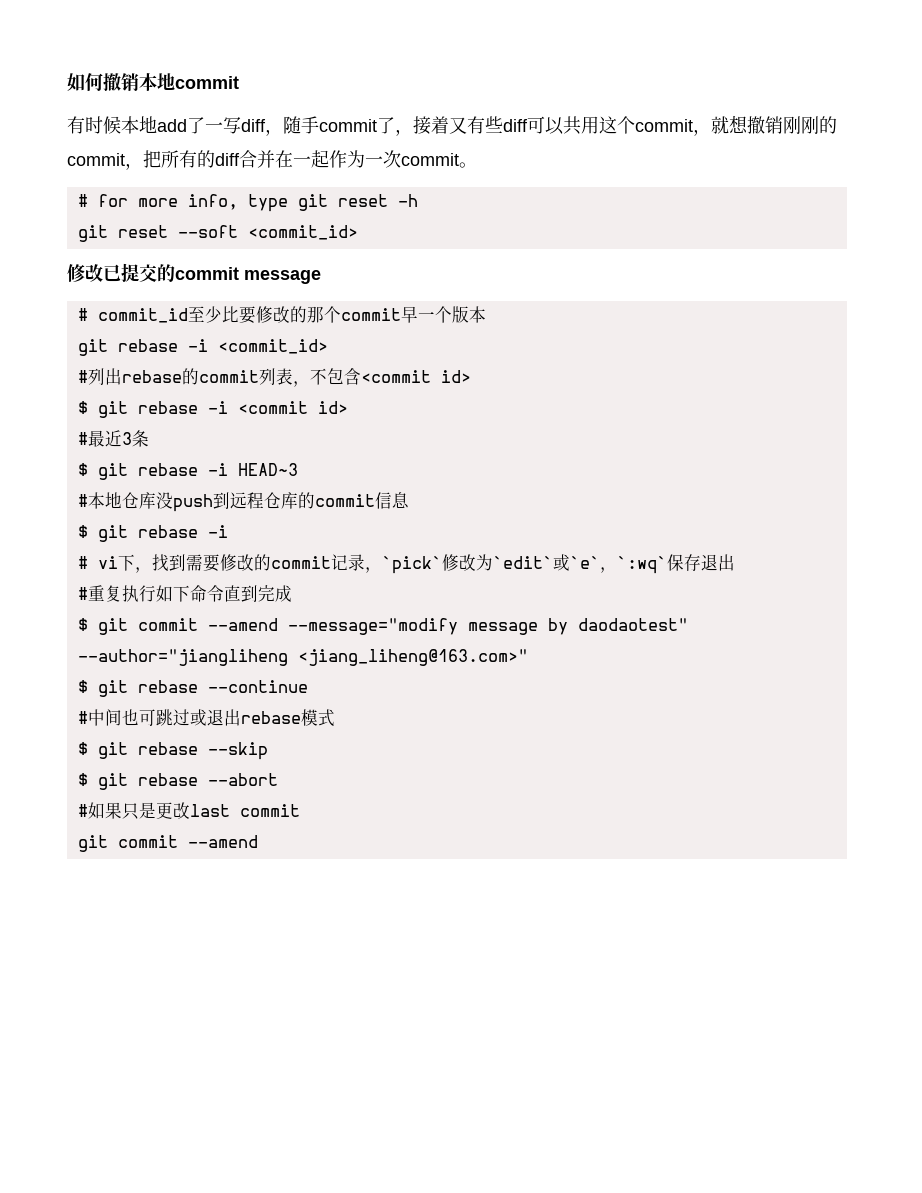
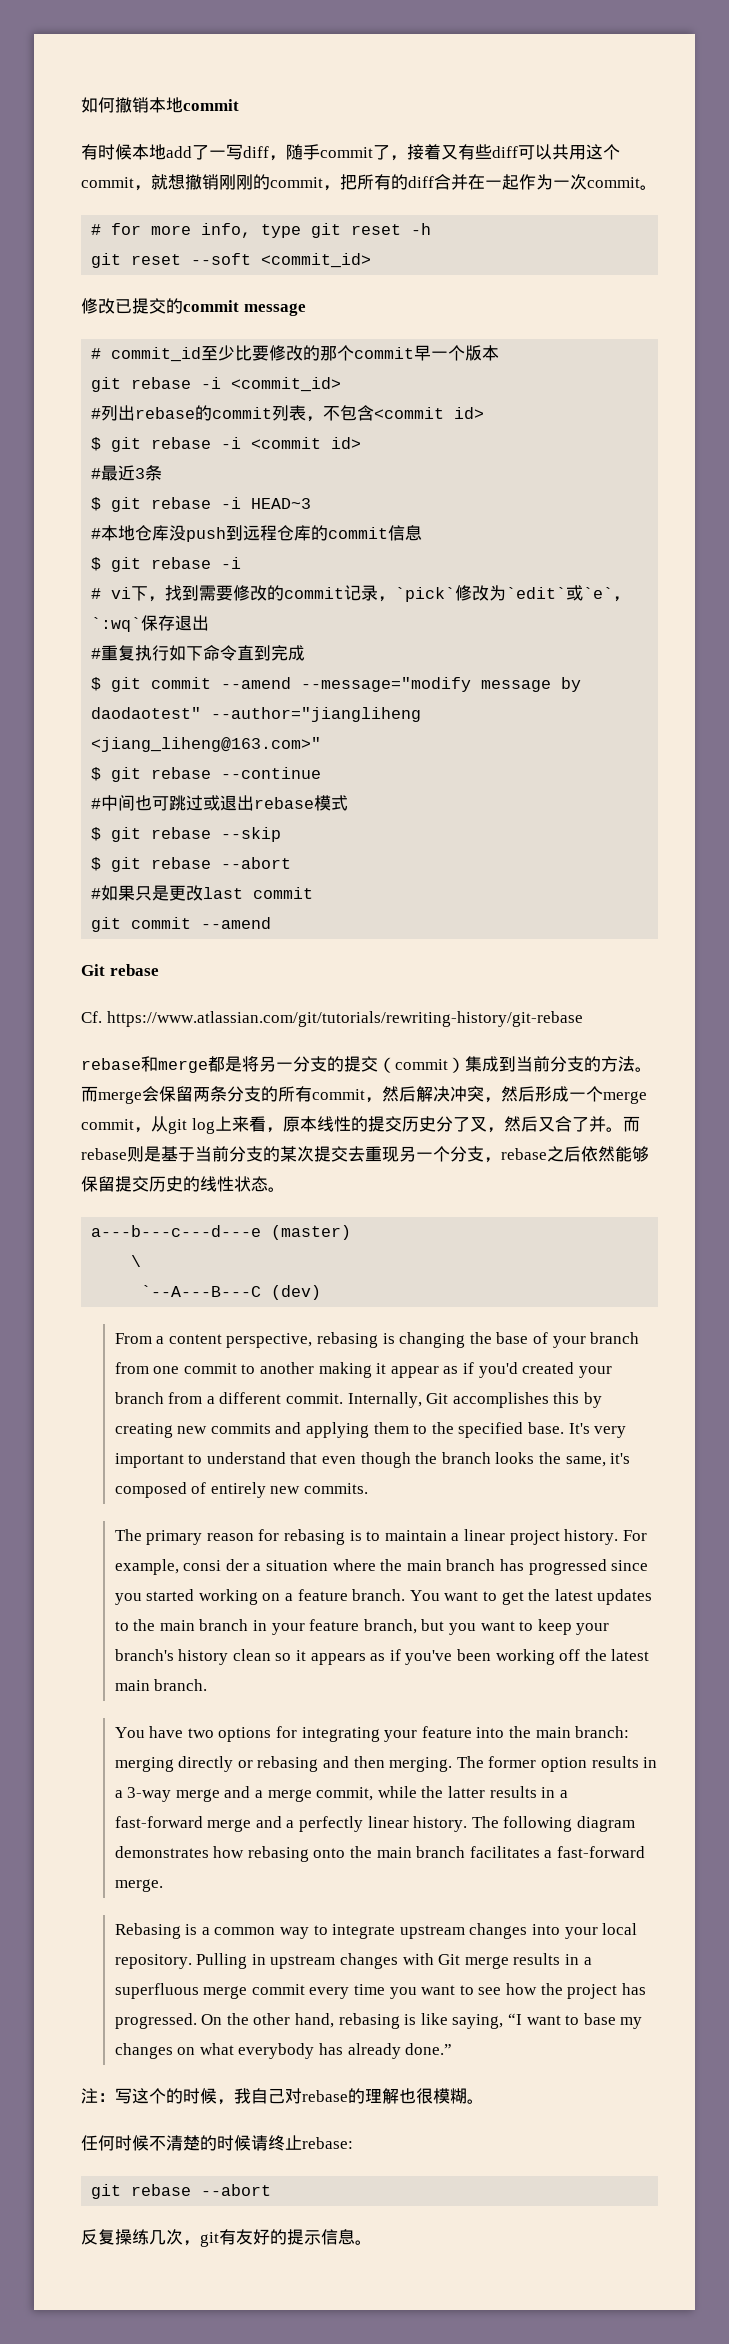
+ Git rebase
+ Cf. https://www.atlassian.com/git/tutorials/rewriting-history/git-rebase
+ rebase和merge都是将另一分支的提交（commit）集成到当前分支的方法。而merge会保留两条分支的所有commit，然后解决冲突，然后形成一个merge commit，从git log上来看，原本线性的提交历史分了叉，然后又合了并。而rebase则是基于当前分支的某次提交去重现另一个分支，rebase之后依然能够保留提交历史的线性状态。
+ a---b---c---d---e (master)
+ \
+ `--A---B---C (dev)
+ From a content perspective, rebasing is changing the base of your branch from one commit to another making it appear as if you'd created your branch from a different commit. Internally, Git accomplishes this by creating new commits and applying them to the specified base. It's very important to understand that even though the branch looks the same, it's composed of entirely new commits.
+ The primary reason for rebasing is to maintain a linear project history. For example, consi der a situation where the main branch has progressed since you started working on a feature branch. You want to get the latest updates to the main branch in your feature branch, but you want to keep your branch's history clean so it appears as if you've been working off the latest main branch.
+ You have two options for integrating your feature into the main branch: merging directly or rebasing and then merging. The former option results in a 3-way merge and a merge commit, while the latter results in a fast-forward merge and a perfectly linear history. The following diagram demonstrates how rebasing onto the main branch facilitates a fast-forward merge.
+ Rebasing is a common way to integrate upstream changes into your local repository. Pulling in upstream changes with Git merge results in a superfluous merge commit every time you want to see how the project has progressed. On the other hand, rebasing is like saying, “I want to base my changes on what everybody has already done.”
+ 注：写这个的时候，我自己对rebase的理解也很模糊。
+ 任何时候不清楚的时候请终止rebase:
+ git rebase --abort
+ 反复操练几次，git有友好的提示信息。

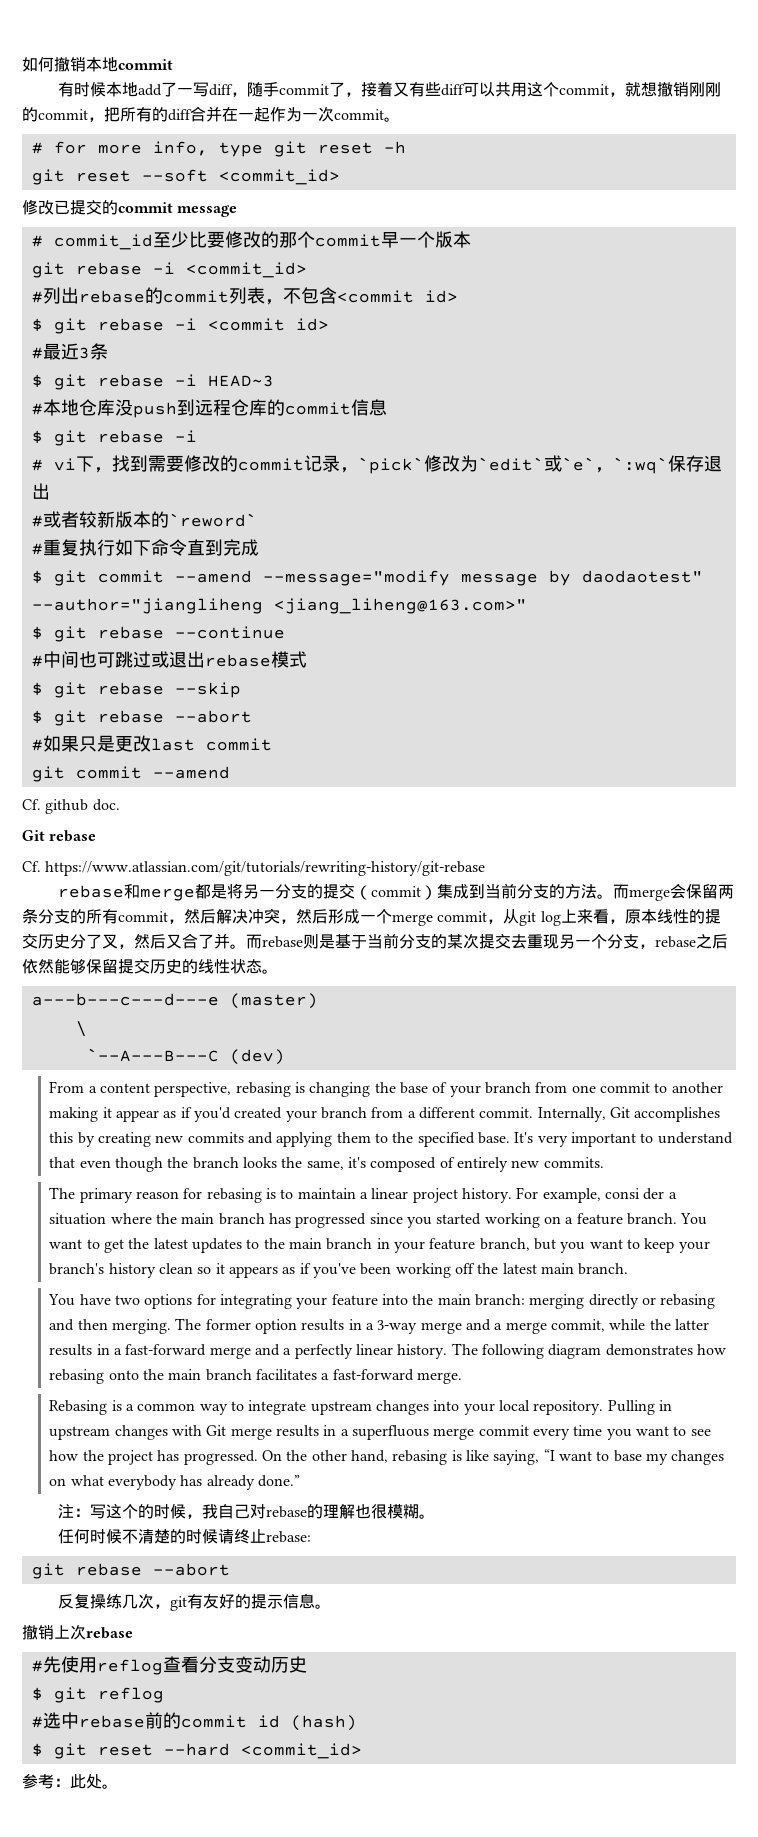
+ #或者较新版本的`reword`
+ Cf. github doc.
+ 撤销上次rebase
+ #先使用reflog查看分支变动历史
+ $ git reflog
+ #选中rebase前的commit id (hash)
+ $ git reset --hard <commit_id>
+ 参考：此处。

